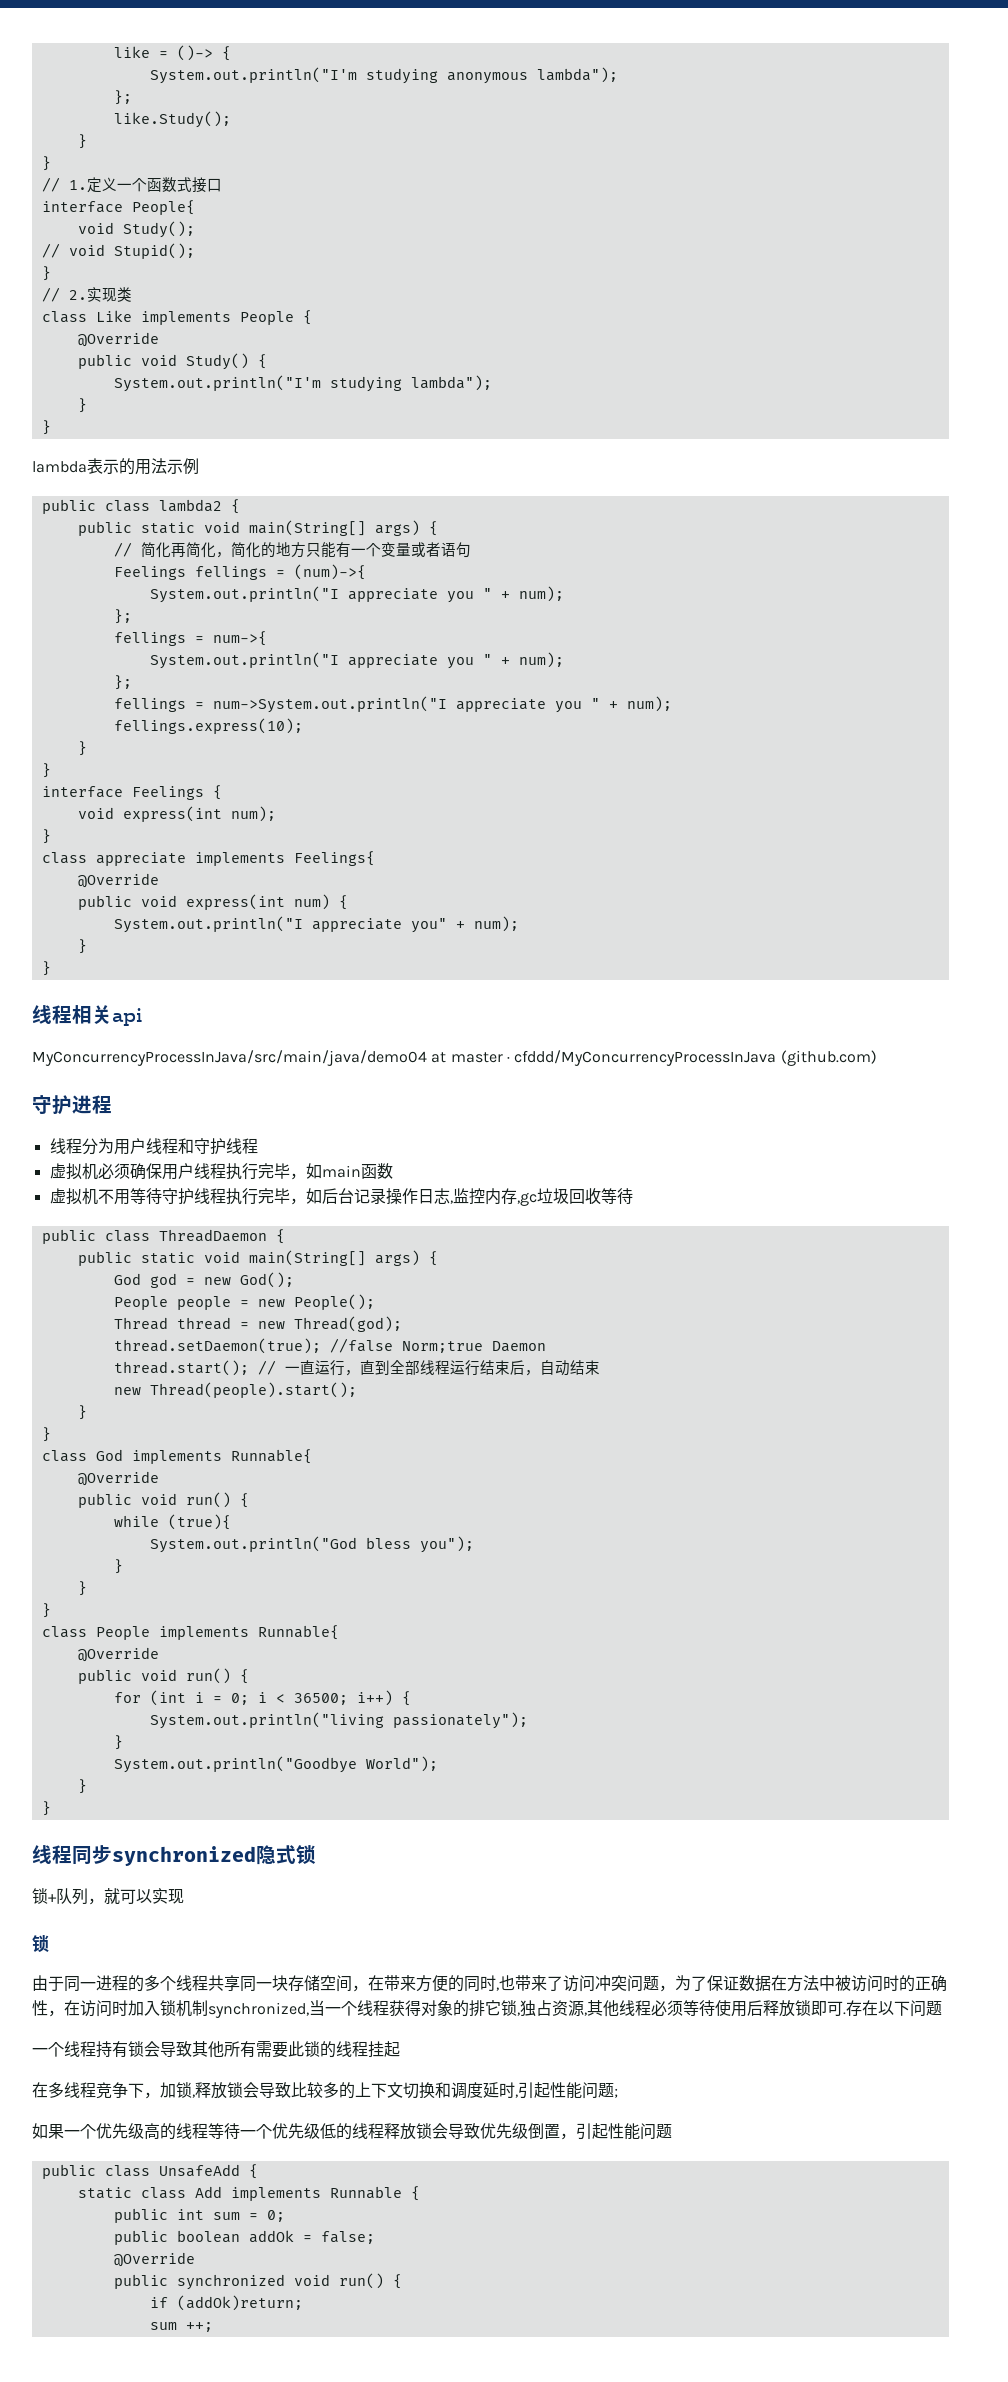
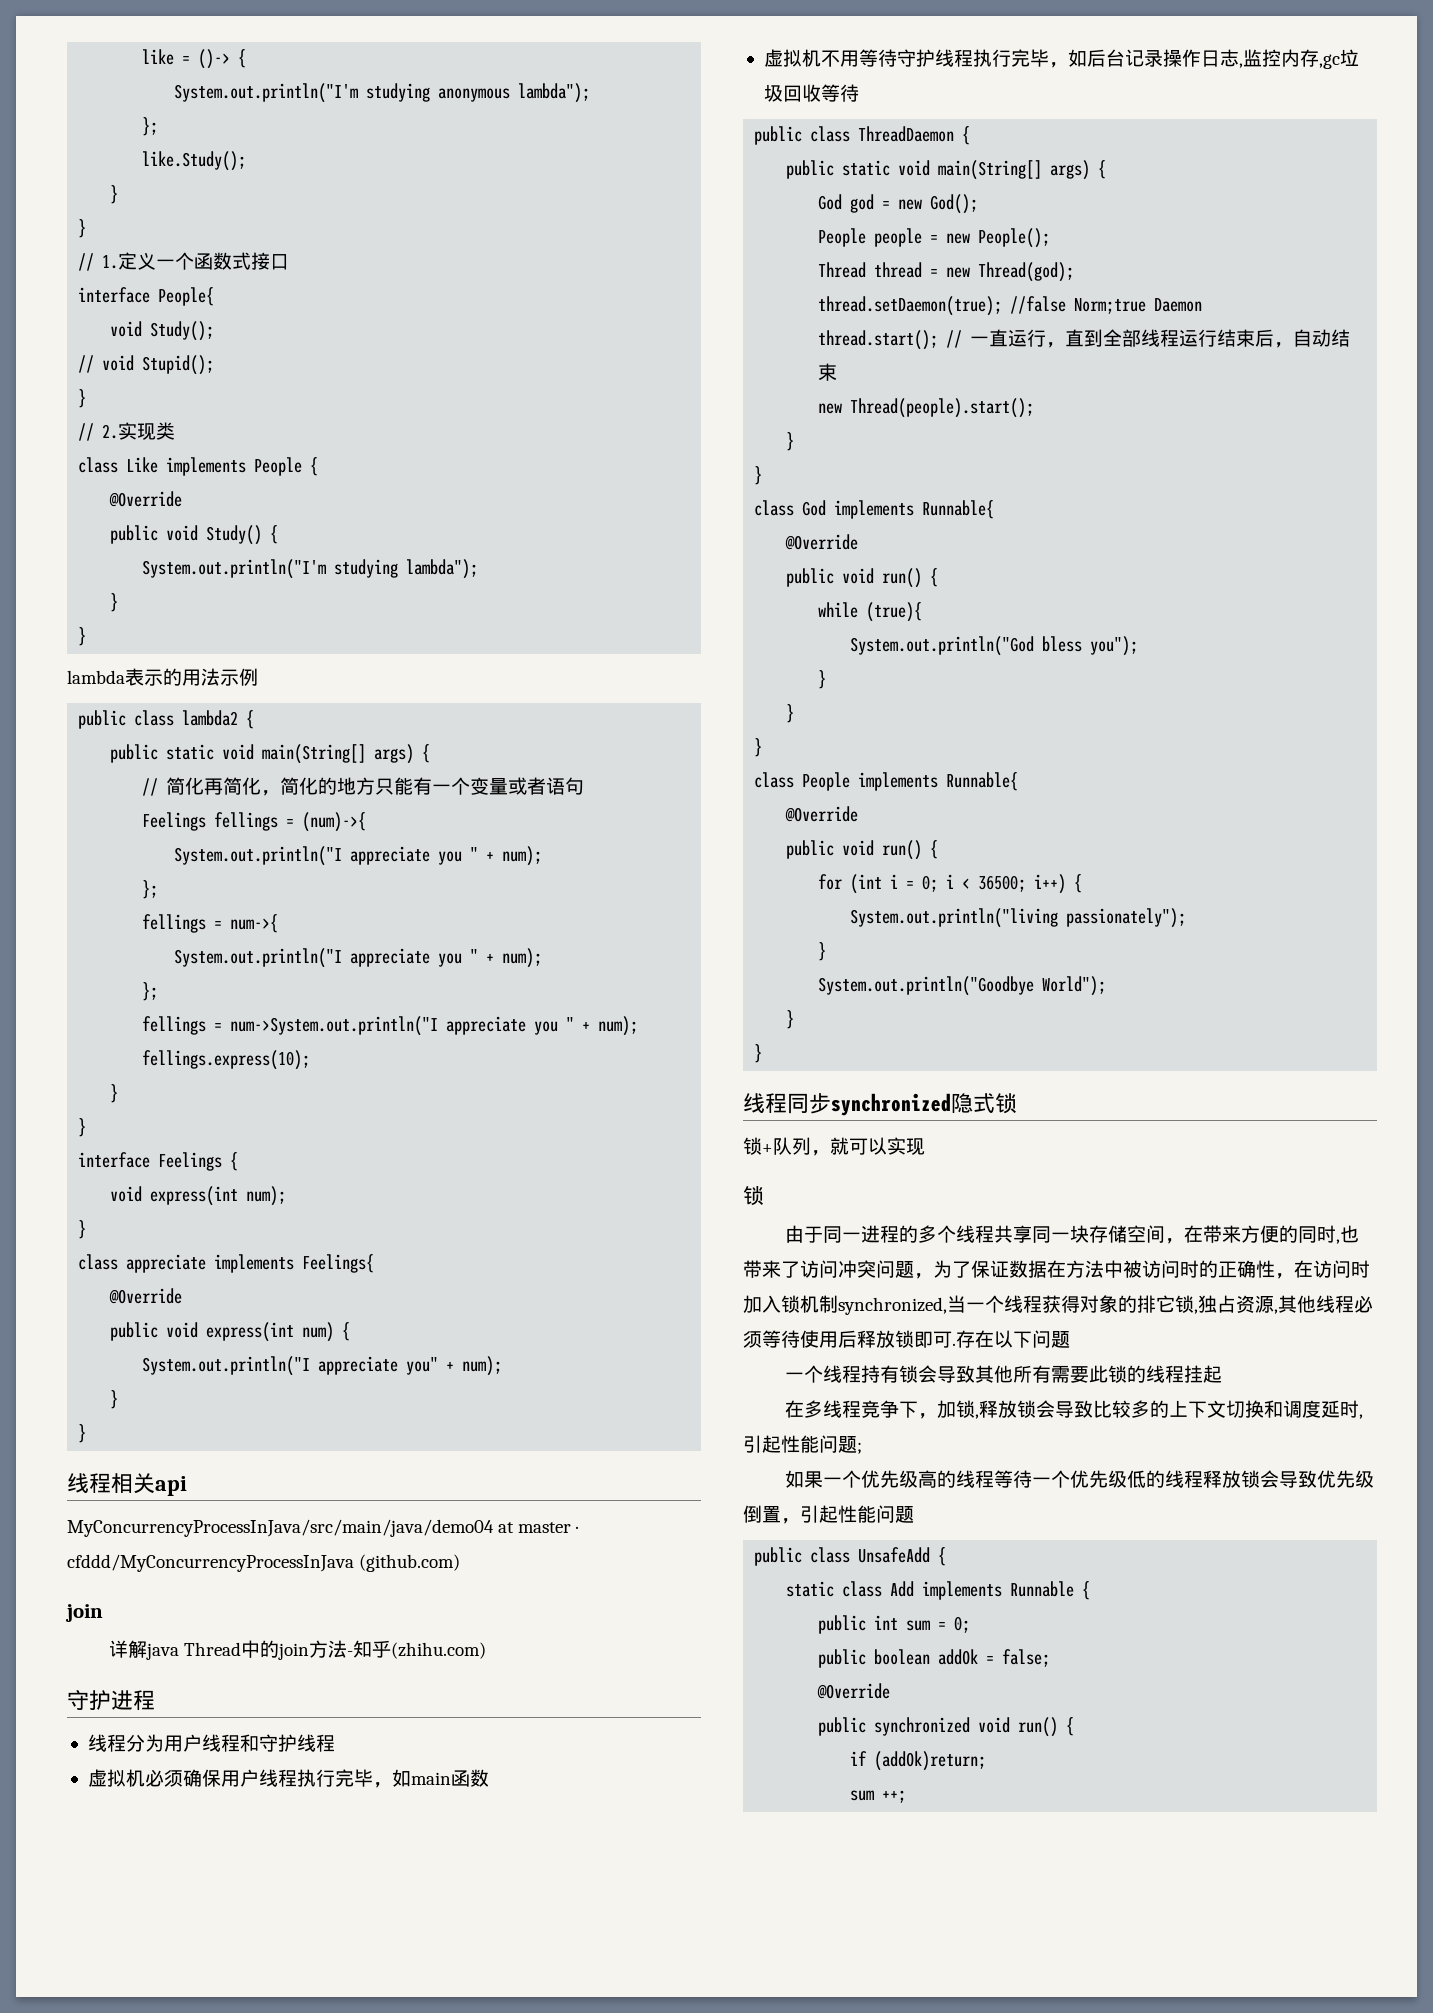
  MyConcurrencyProcessInJava/src/main/java/demo04 at master · cfddd/MyConcurrencyProcessInJava (github.com)
+ join
+ 详解java Thread中的join方法-知乎(zhihu.com)

